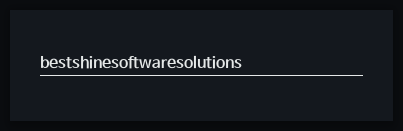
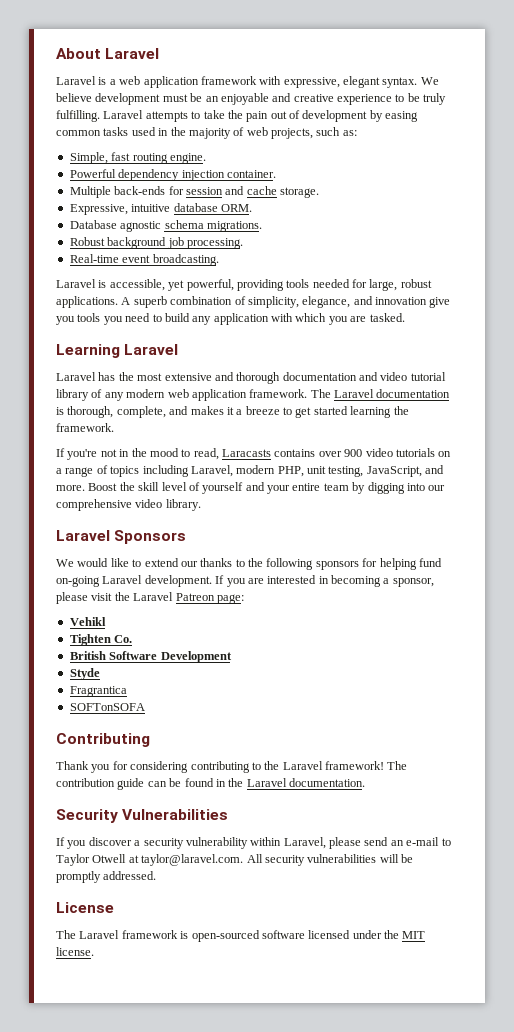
- bestshinesoftwaresolutions
+ About Laravel
+ Laravel is a web application framework with expressive, elegant syntax. We believe development must be an enjoyable and creative experience to be truly fulfilling. Laravel attempts to take the pain out of development by easing common tasks used in the majority of web projects, such as:
+ Simple, fast routing engine.
+ Powerful dependency injection container.
+ Multiple back-ends for session and cache storage.
+ Expressive, intuitive database ORM.
+ Database agnostic schema migrations.
+ Robust background job processing.
+ Real-time event broadcasting.
+ Laravel is accessible, yet powerful, providing tools needed for large, robust applications. A superb combination of simplicity, elegance, and innovation give you tools you need to build any application with which you are tasked.
+ Learning Laravel
+ Laravel has the most extensive and thorough documentation and video tutorial library of any modern web application framework. The Laravel documentation is thorough, complete, and makes it a breeze to get started learning the framework.
+ If you're not in the mood to read, Laracasts contains over 900 video tutorials on a range of topics including Laravel, modern PHP, unit testing, JavaScript, and more. Boost the skill level of yourself and your entire team by digging into our comprehensive video library.
+ Laravel Sponsors
+ We would like to extend our thanks to the following sponsors for helping fund on-going Laravel development. If you are interested in becoming a sponsor, please visit the Laravel Patreon page:
+ Vehikl
+ Tighten Co.
+ British Software Development
+ Styde
+ Fragrantica
+ SOFTonSOFA
+ Contributing
+ Thank you for considering contributing to the Laravel framework! The contribution guide can be found in the Laravel documentation.
+ Security Vulnerabilities
+ If you discover a security vulnerability within Laravel, please send an e-mail to Taylor Otwell at taylor@laravel.com. All security vulnerabilities will be promptly addressed.
+ License
+ The Laravel framework is open-sourced software licensed under the MIT license.

